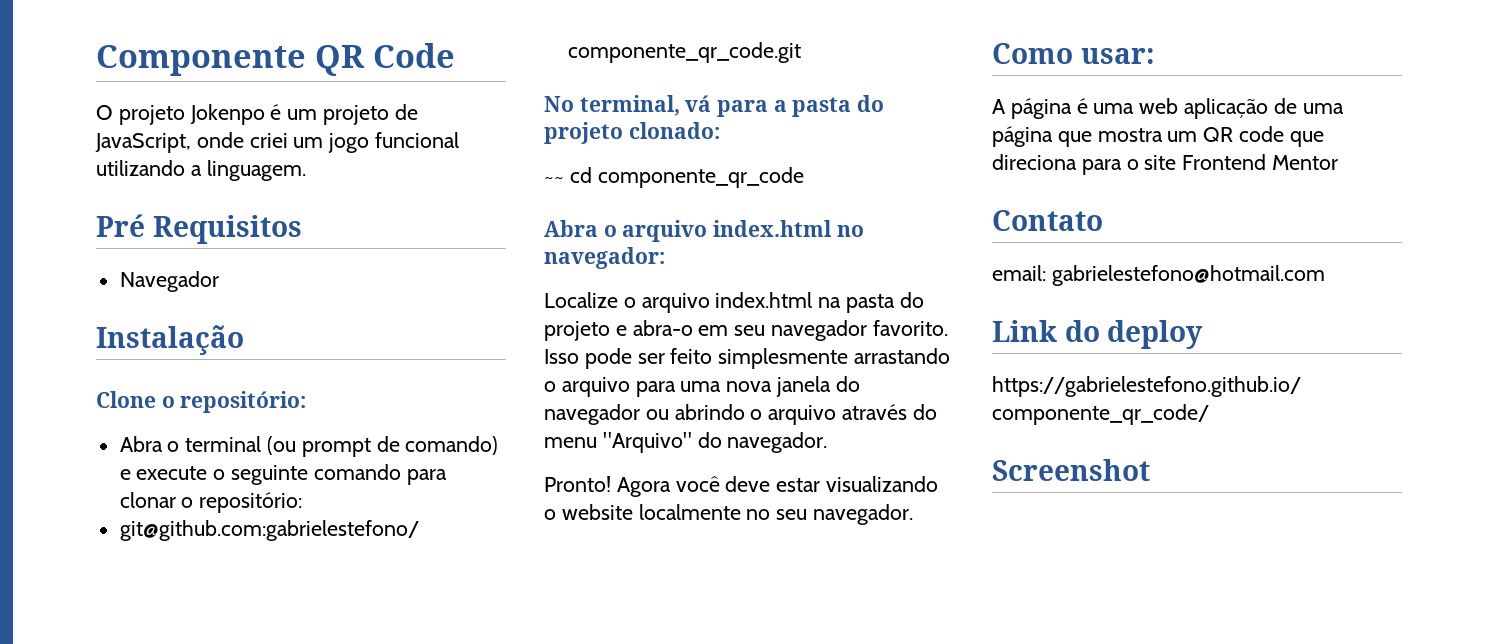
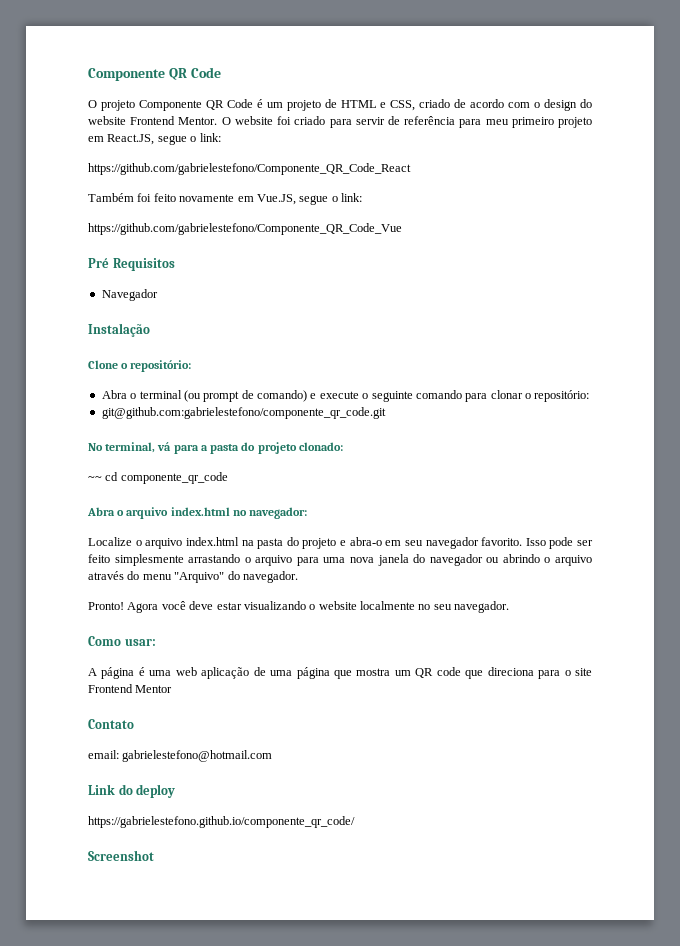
- O projeto Jokenpo é um projeto de JavaScript, onde criei um jogo funcional utilizando a linguagem.
+ O projeto Componente QR Code é um projeto de HTML e CSS, criado de acordo com o design do website Frontend Mentor. O website foi criado para servir de referência para meu primeiro projeto em React.JS, segue o link:
+ https://github.com/gabrielestefono/Componente_QR_Code_React
+ Também foi feito novamente em Vue.JS, segue o link:
+ https://github.com/gabrielestefono/Componente_QR_Code_Vue

